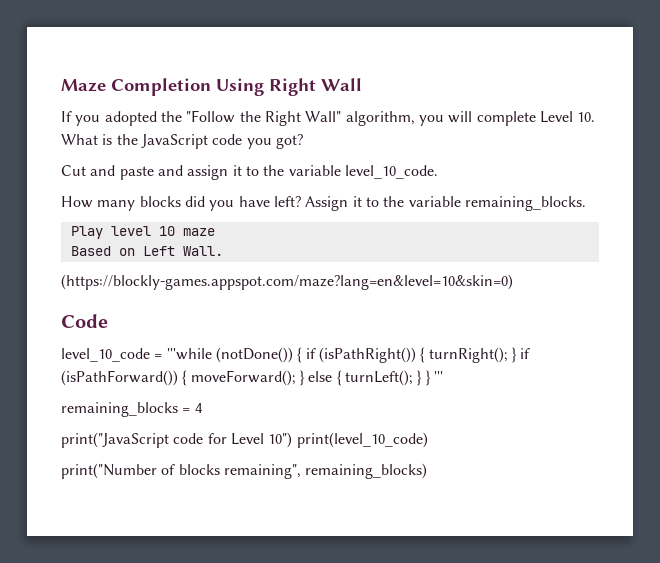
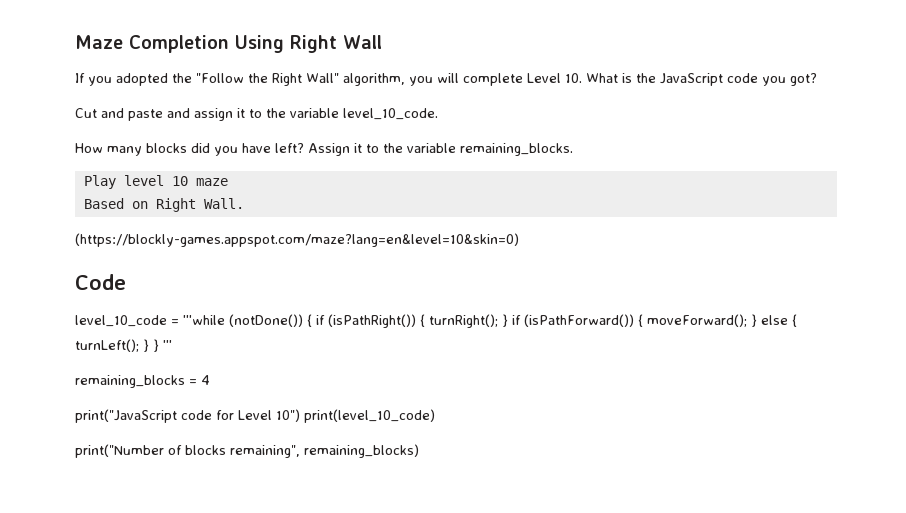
- Based on Left Wall.
+ Based on Right Wall.

